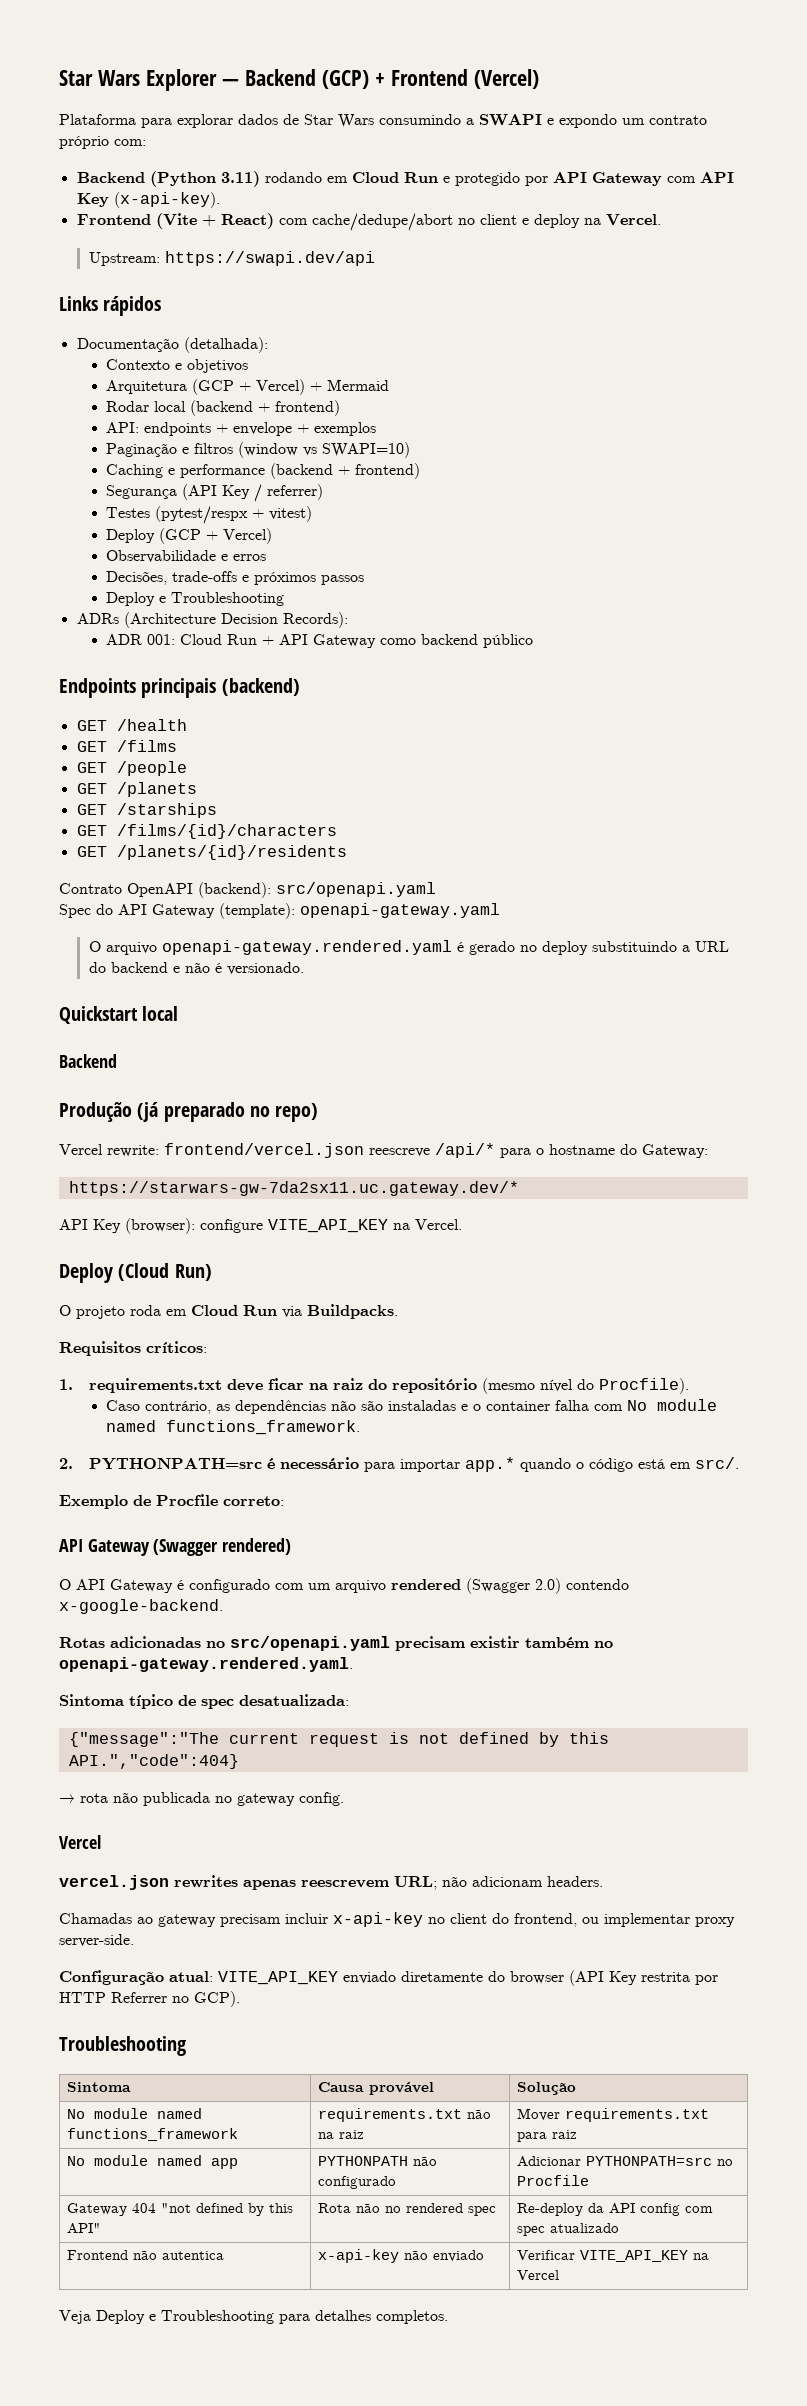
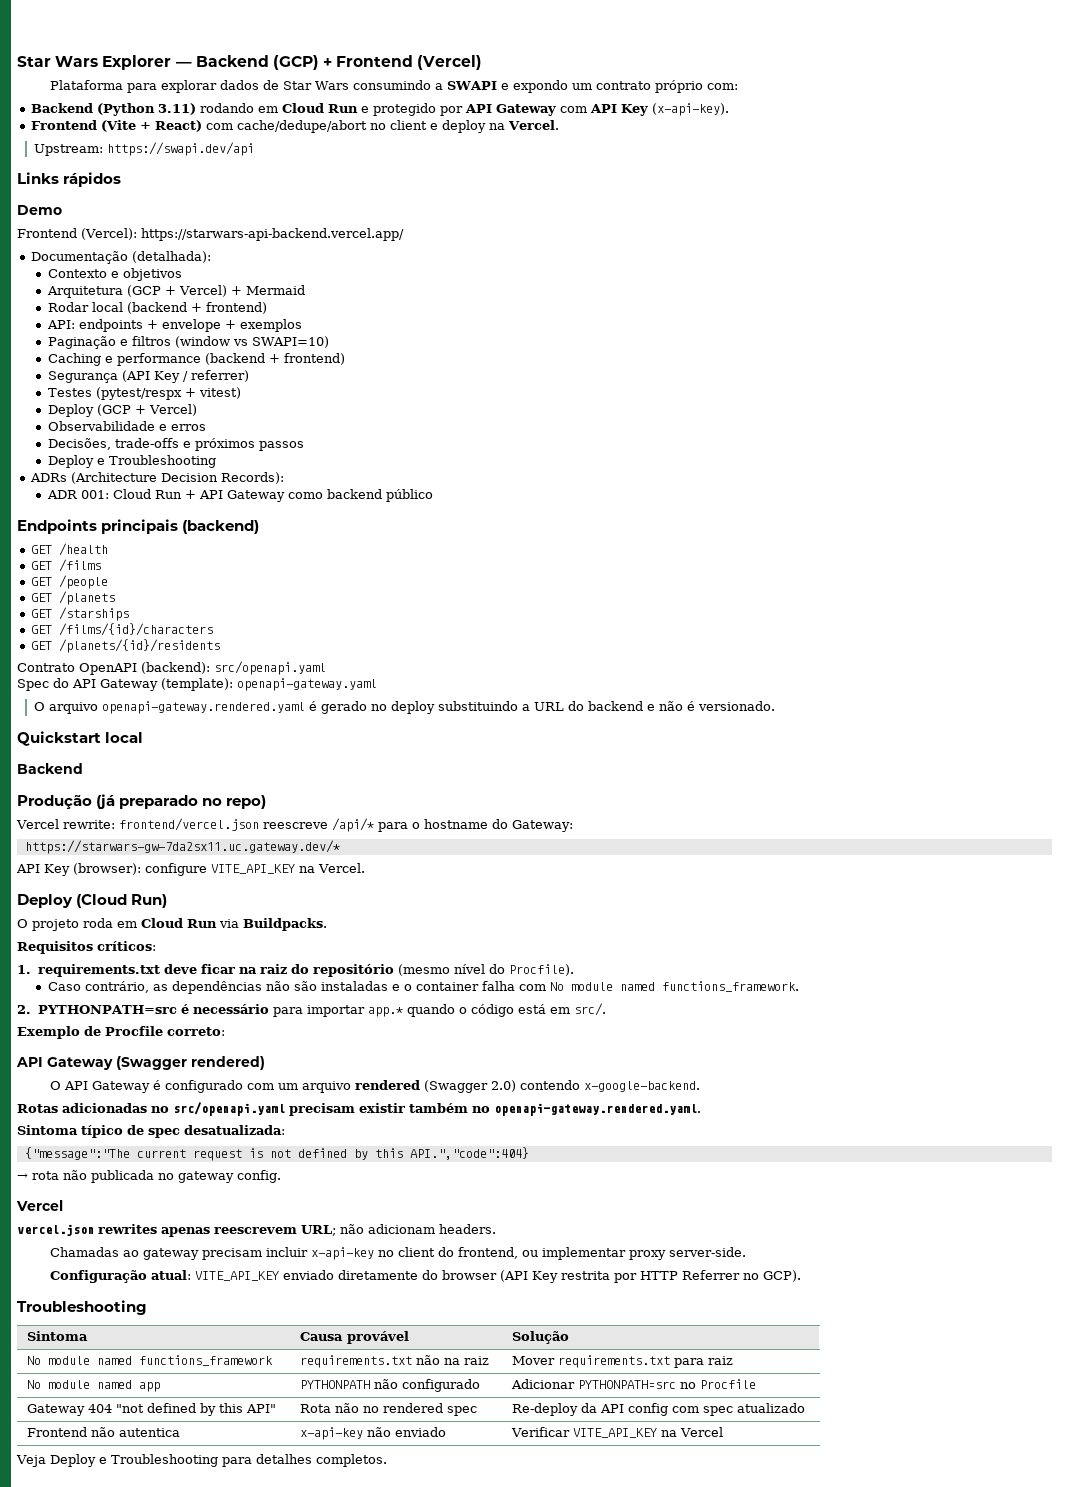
+ Demo
+ Frontend (Vercel): https://starwars-api-backend.vercel.app/

